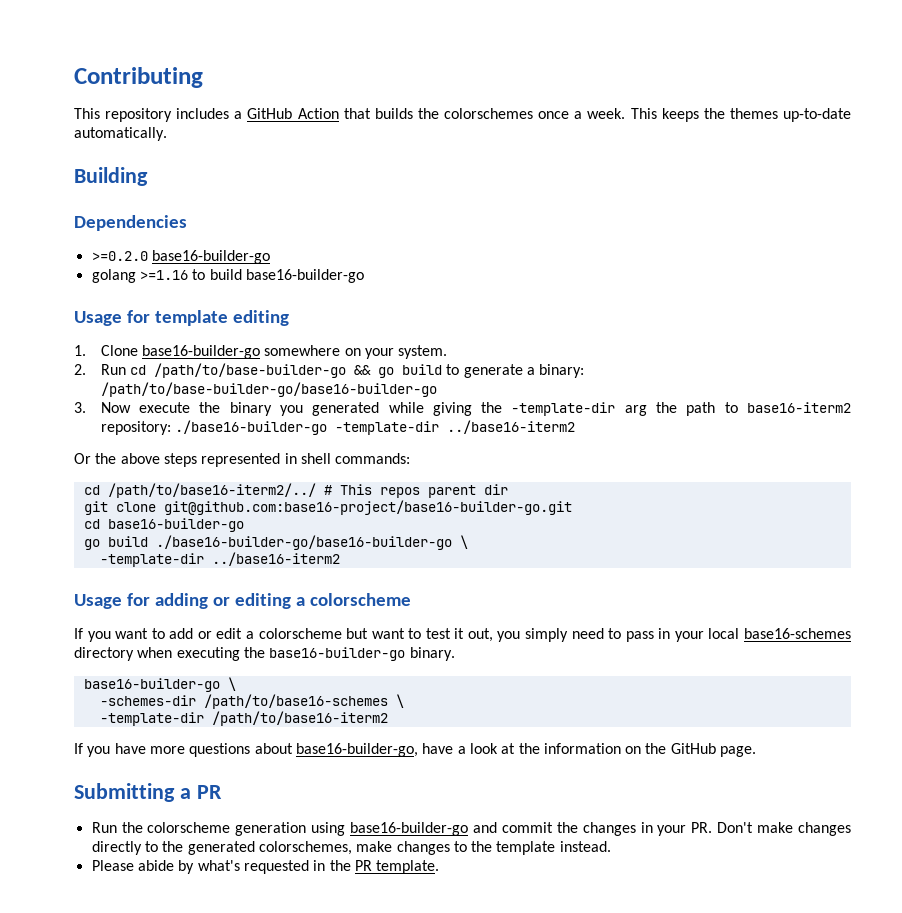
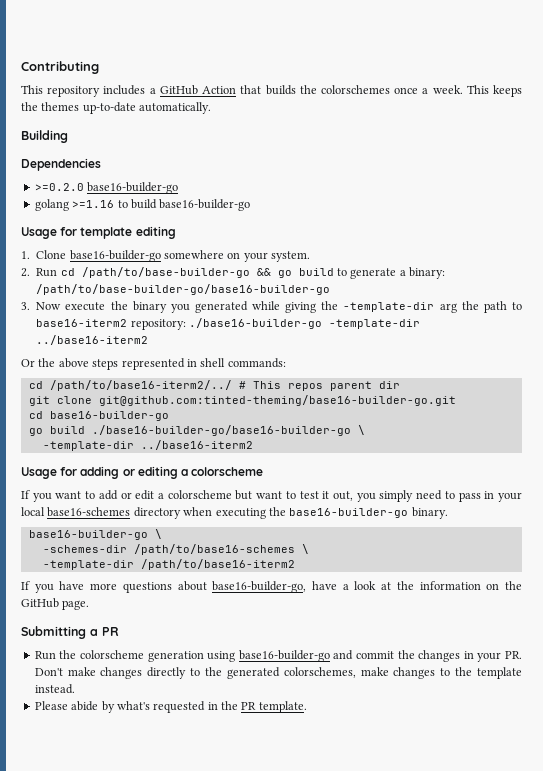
- git clone git@github.com:base16-project/base16-builder-go.git
+ git clone git@github.com:tinted-theming/base16-builder-go.git

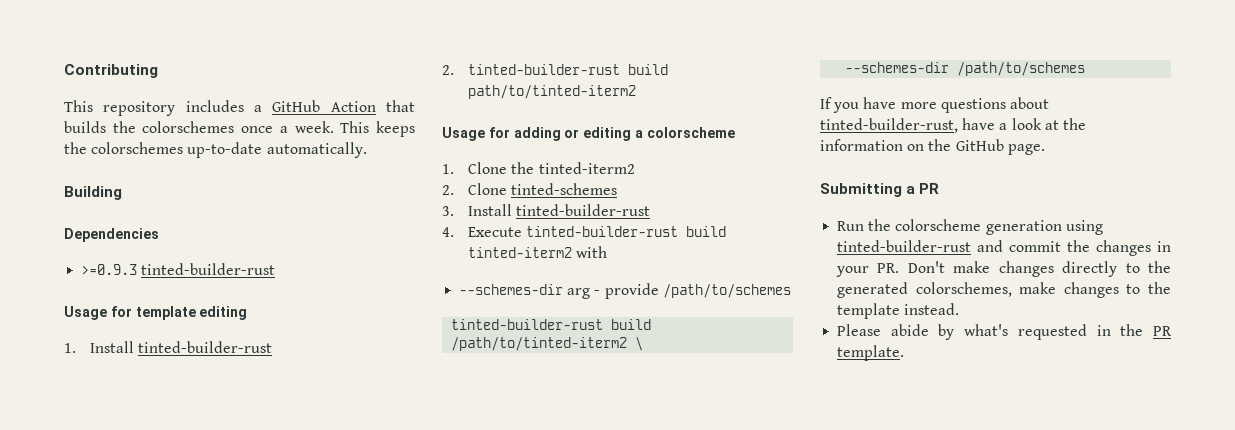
- This keeps the themes up-to-date automatically.
+ This keeps the colorschemes up-to-date automatically.
- >=0.2.0 base16-builder-go
- golang >=1.16 to build base16-builder-go
+ >=0.9.3 tinted-builder-rust
- 1. Clone base16-builder-go somewhere on your system.
- 2. Run cd /path/to/base-builder-go && go build to generate a binary: /path/to/base-builder-go/base16-builder-go
- 3. Now execute the binary you generated while giving the -template-dir arg the path to base16-iterm2 repository: ./base16-builder-go -template-dir ../base16-iterm2
- Or the above steps represented in shell commands:
- cd /path/to/base16-iterm2/../ # This repos parent dir
- git clone git@github.com:tinted-theming/base16-builder-go.git
- cd base16-builder-go
- go build ./base16-builder-go/base16-builder-go \
- -template-dir ../base16-iterm2
+ 1. Install tinted-builder-rust
+ 2. tinted-builder-rust build path/to/tinted-iterm2
- If you want to add or edit a colorscheme but want to test it out, you simply need to pass in your local base16-schemes directory when executing the base16-builder-go binary.
- base16-builder-go \
- -schemes-dir /path/to/base16-schemes \
- -template-dir /path/to/base16-iterm2
+ 1. Clone the tinted-iterm2
+ 2. Clone tinted-schemes
+ 3. Install tinted-builder-rust
+ 4. Execute tinted-builder-rust build tinted-iterm2 with
+ --schemes-dir arg - provide /path/to/schemes
+ tinted-builder-rust build /path/to/tinted-iterm2 \
+ --schemes-dir /path/to/schemes
- If you have more questions about base16-builder-go, have a look at the information on the GitHub page.
+ If you have more questions about tinted-builder-rust, have a look at the information on the GitHub page.
- Run the colorscheme generation using base16-builder-go and commit the changes in your PR. Don't make changes directly to the generated colorschemes, make changes to the template instead.
+ Run the colorscheme generation using tinted-builder-rust and commit the changes in your PR. Don't make changes directly to the generated colorschemes, make changes to the template instead.

